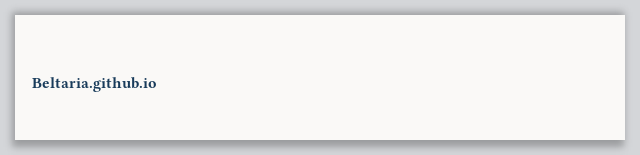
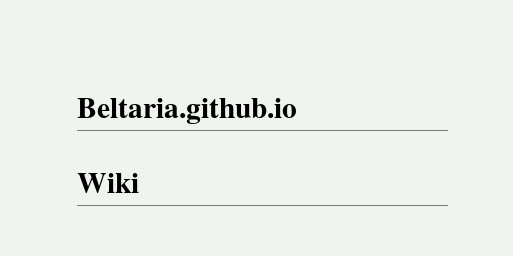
+ Wiki

